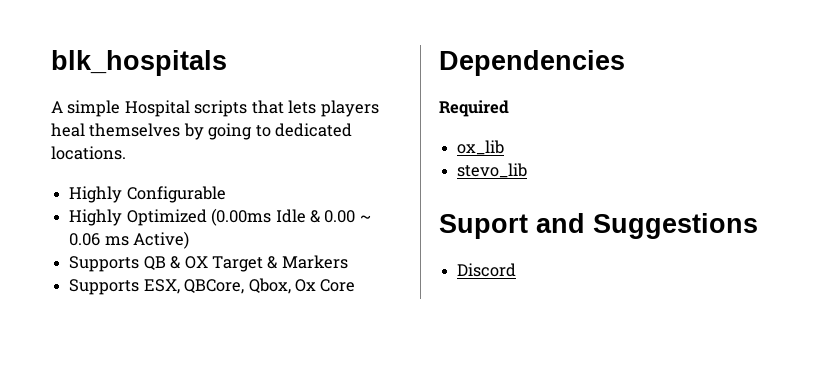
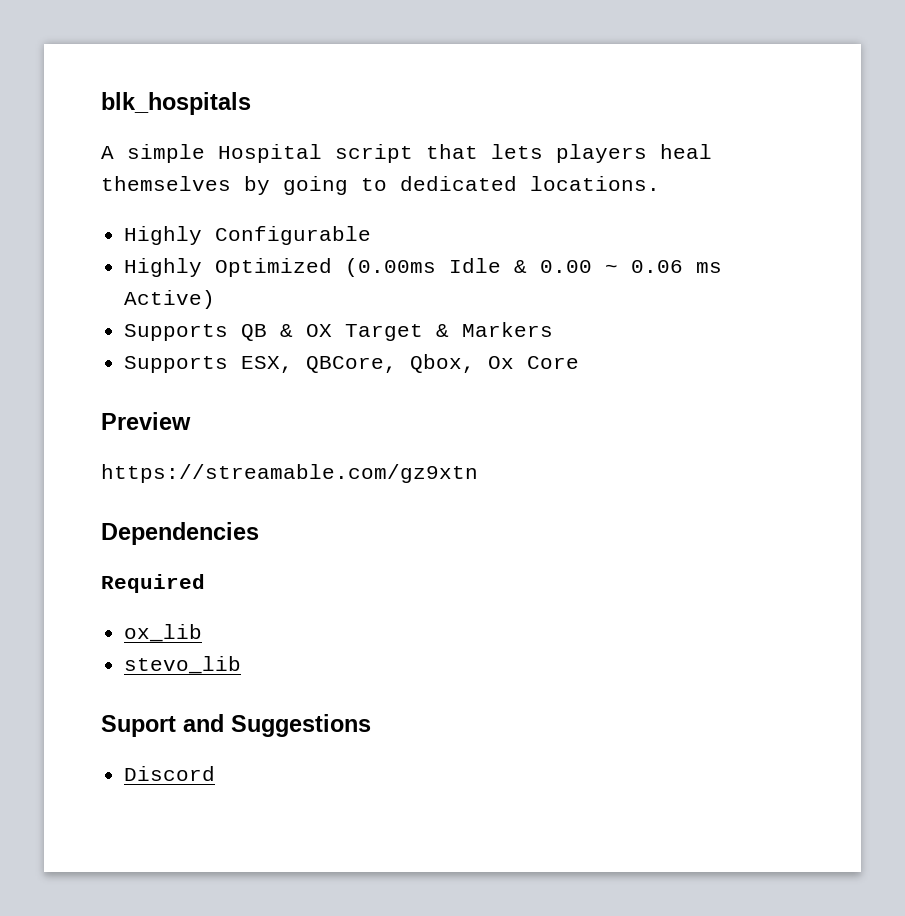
- A simple Hospital scripts that lets players heal themselves by going to dedicated locations.
+ A simple Hospital script that lets players heal themselves by going to dedicated locations.
+ Preview
+ https://streamable.com/gz9xtn

